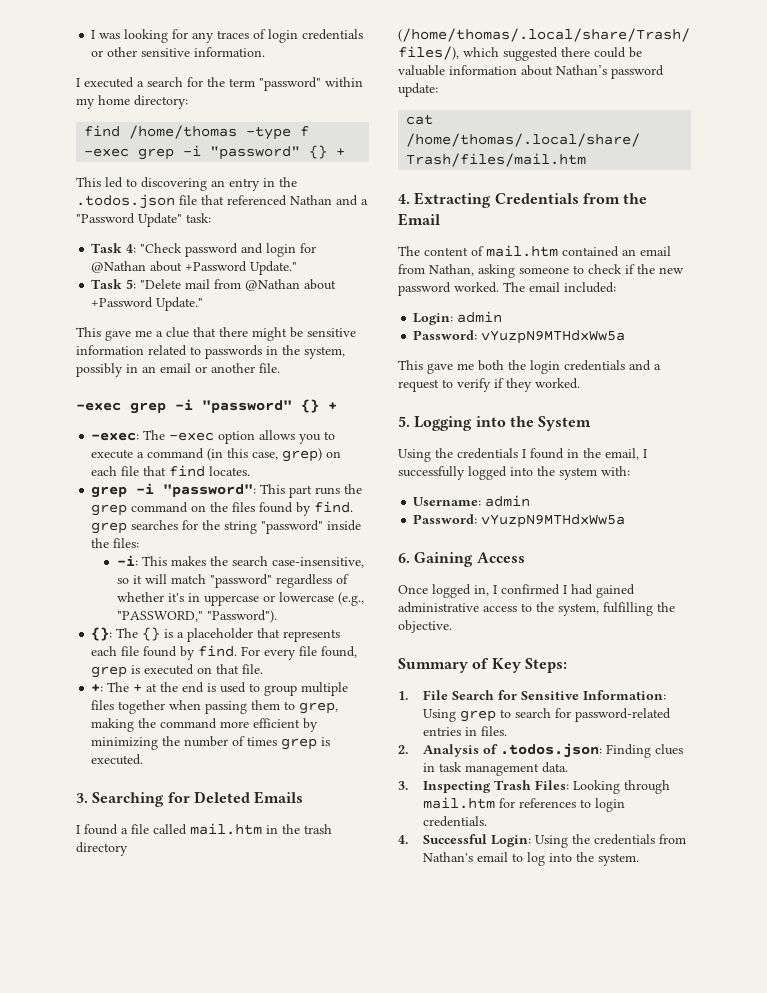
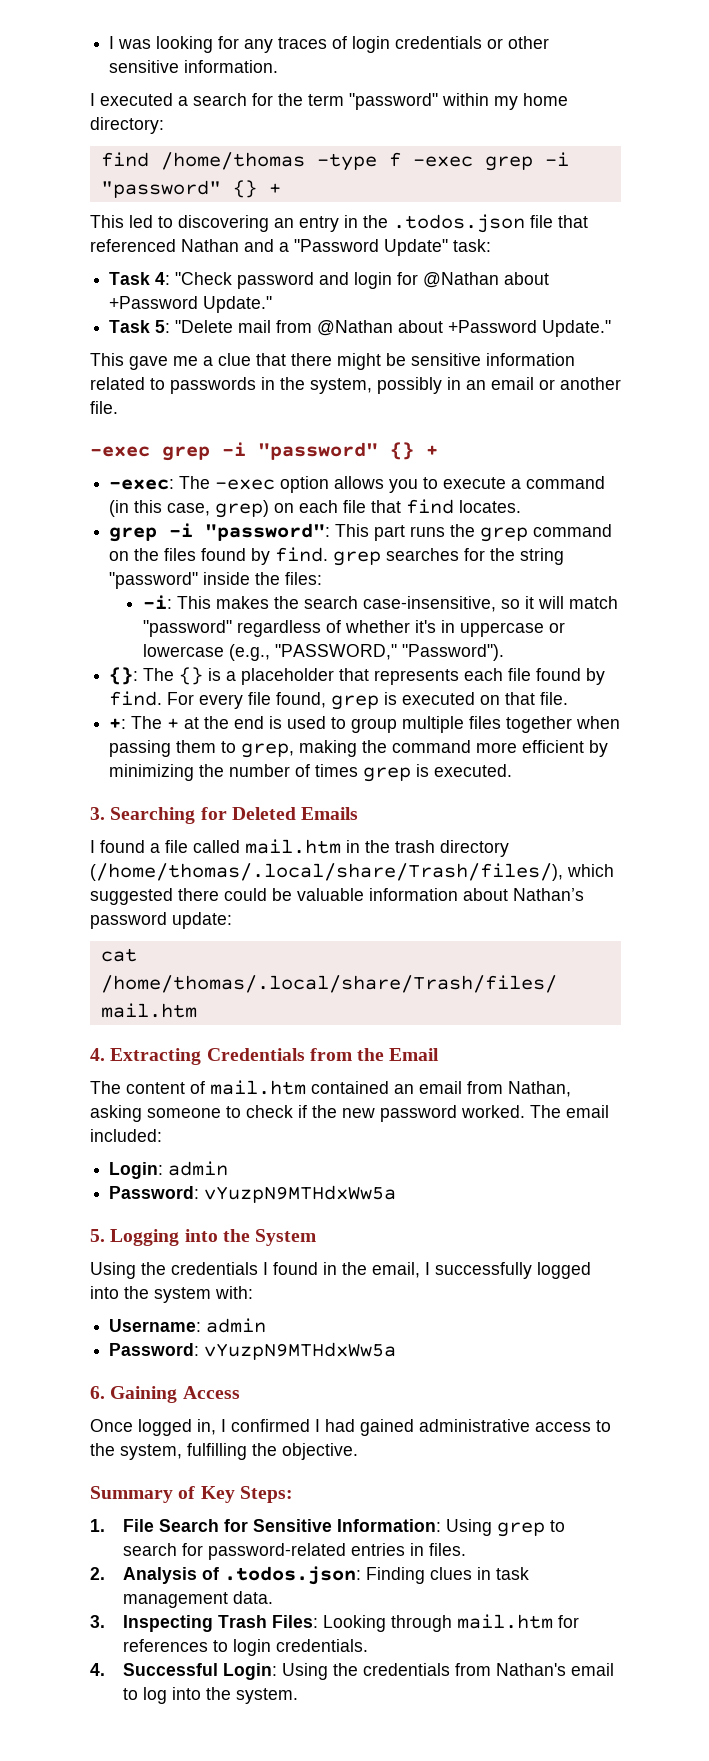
- This gave me both the login credentials and a request to verify if they worked.

